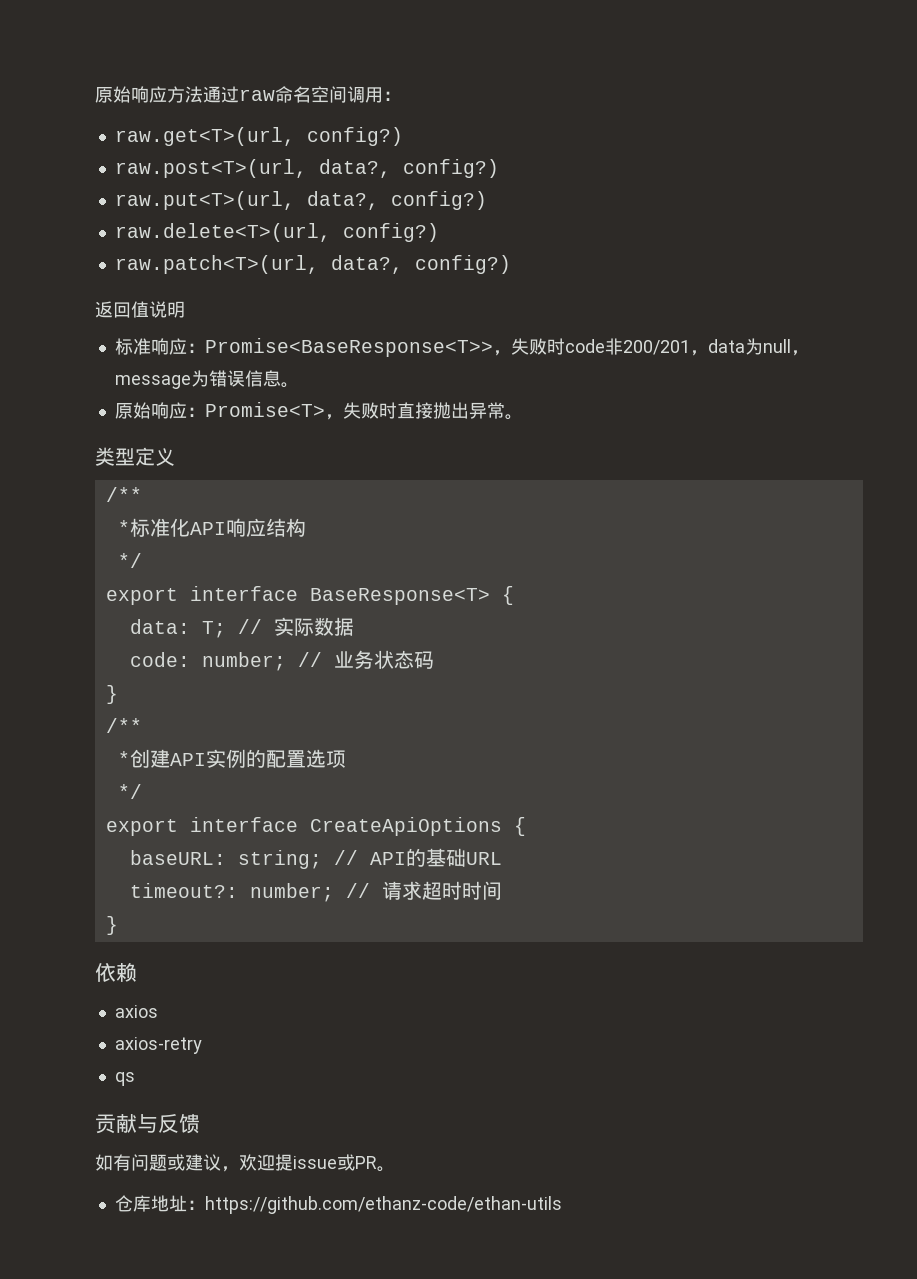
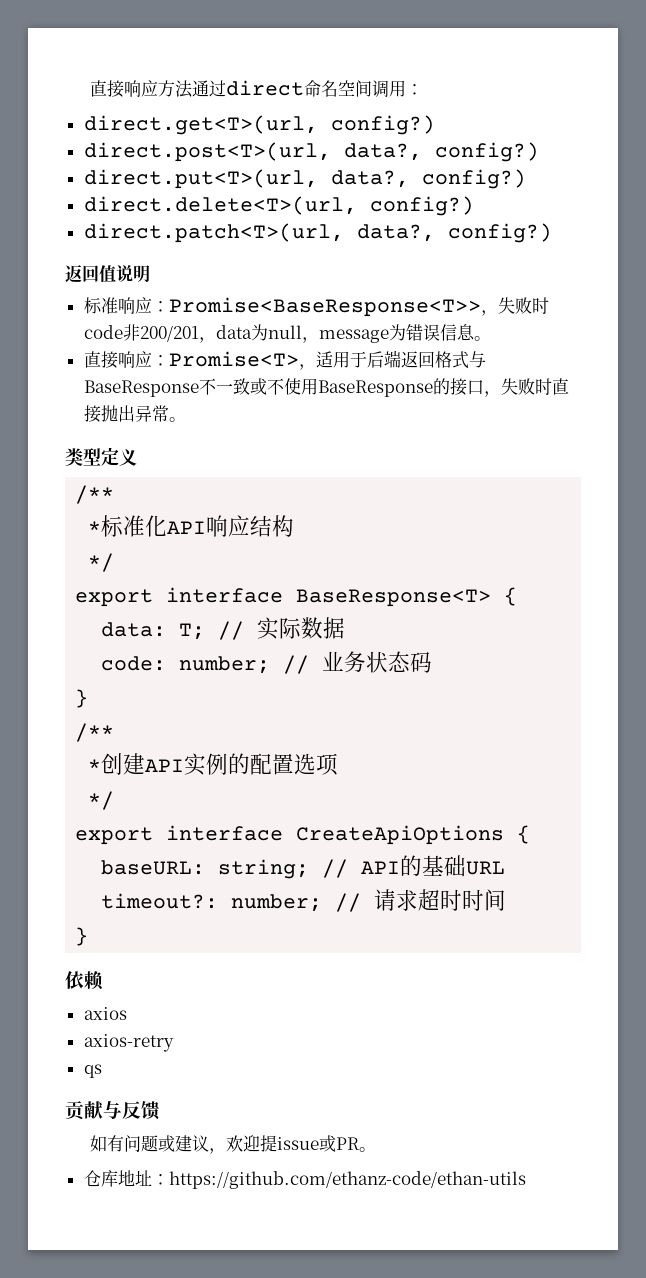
- 原始响应方法通过raw命名空间调用：
+ 直接响应方法通过direct命名空间调用：
- raw.get<T>(url, config?)
- raw.post<T>(url, data?, config?)
- raw.put<T>(url, data?, config?)
- raw.delete<T>(url, config?)
- raw.patch<T>(url, data?, config?)
+ direct.get<T>(url, config?)
+ direct.post<T>(url, data?, config?)
+ direct.put<T>(url, data?, config?)
+ direct.delete<T>(url, config?)
+ direct.patch<T>(url, data?, config?)
- 原始响应：Promise<T>，失败时直接抛出异常。
+ 直接响应：Promise<T>，适用于后端返回格式与BaseResponse不一致或不使用BaseResponse的接口，失败时直接抛出异常。

